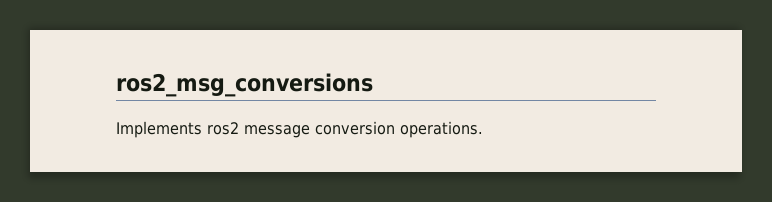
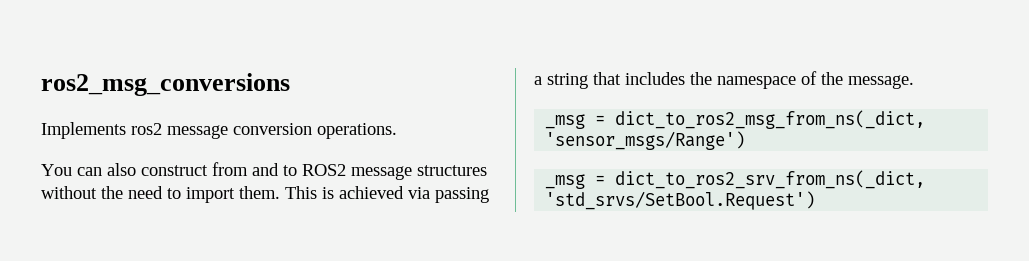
+ You can also construct from and to ROS2 message structures without the need to import them. This is achieved via passing a string that includes the namespace of the message.
+ _msg = dict_to_ros2_msg_from_ns(_dict, 'sensor_msgs/Range')
+ _msg = dict_to_ros2_srv_from_ns(_dict, 'std_srvs/SetBool.Request')

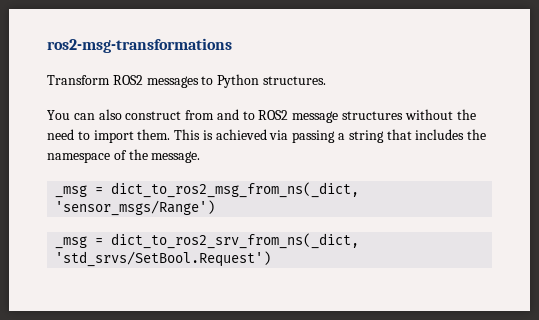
- ros2_msg_conversions
- Implements ros2 message conversion operations.
+ ros2-msg-transformations
+ Transform ROS2 messages to Python structures.

